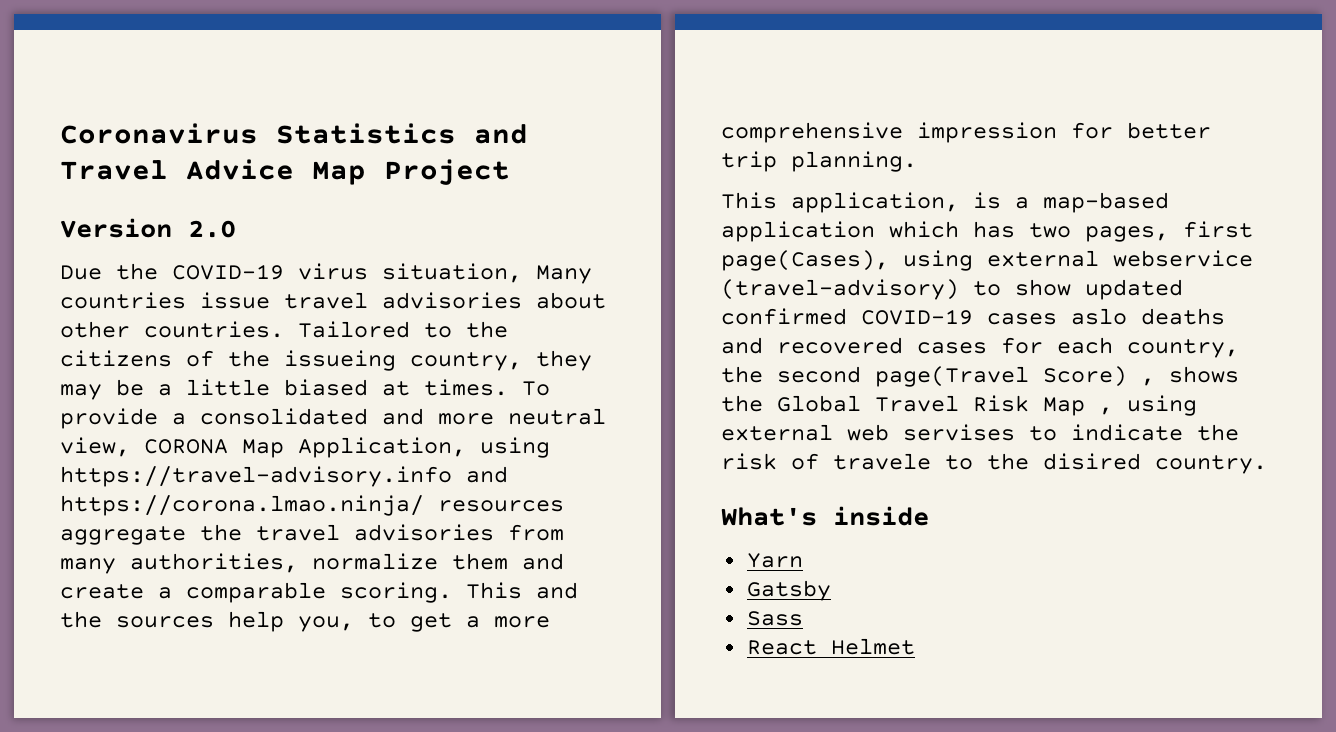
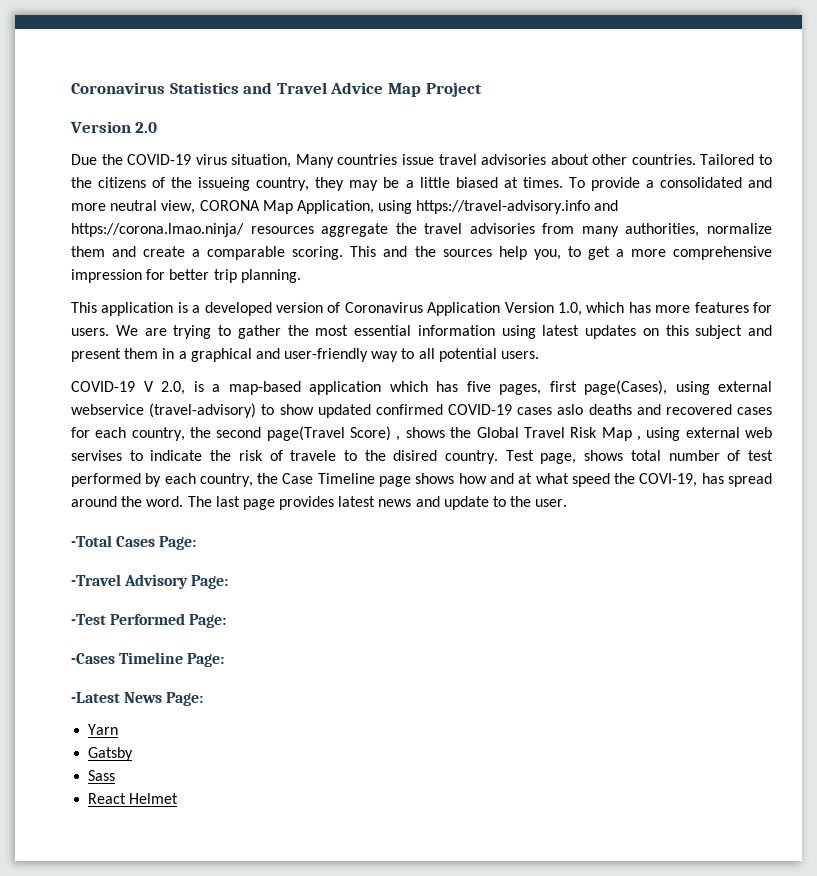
- This application, is a map-based application which has two pages, first page(Cases), using external webservice (travel-advisory) to show updated confirmed COVID-19 cases aslo deaths and recovered cases for each country, the second page(Travel Score) , shows the Global Travel Risk Map , using external web servises to indicate the risk of travele to the disired country.
- What's inside
+ This application is a developed version of Coronavirus Application Version 1.0, which has more features for users. We are trying to gather the most essential information using latest updates on this subject and present them in a graphical and user-friendly way to all potential users.
+ COVID-19 V 2.0, is a map-based application which has five pages, first page(Cases), using external webservice (travel-advisory) to show updated confirmed COVID-19 cases aslo deaths and recovered cases for each country, the second page(Travel Score) , shows the Global Travel Risk Map , using external web servises to indicate the risk of travele to the disired country. Test page, shows total number of test performed by each country, the Case Timeline page shows how and at what speed the COVI-19, has spread around the word. The last page provides latest news and update to the user.
+ -Total Cases Page:
+ -Travel Advisory Page:
+ -Test Performed Page:
+ -Cases Timeline Page:
+ -Latest News Page:

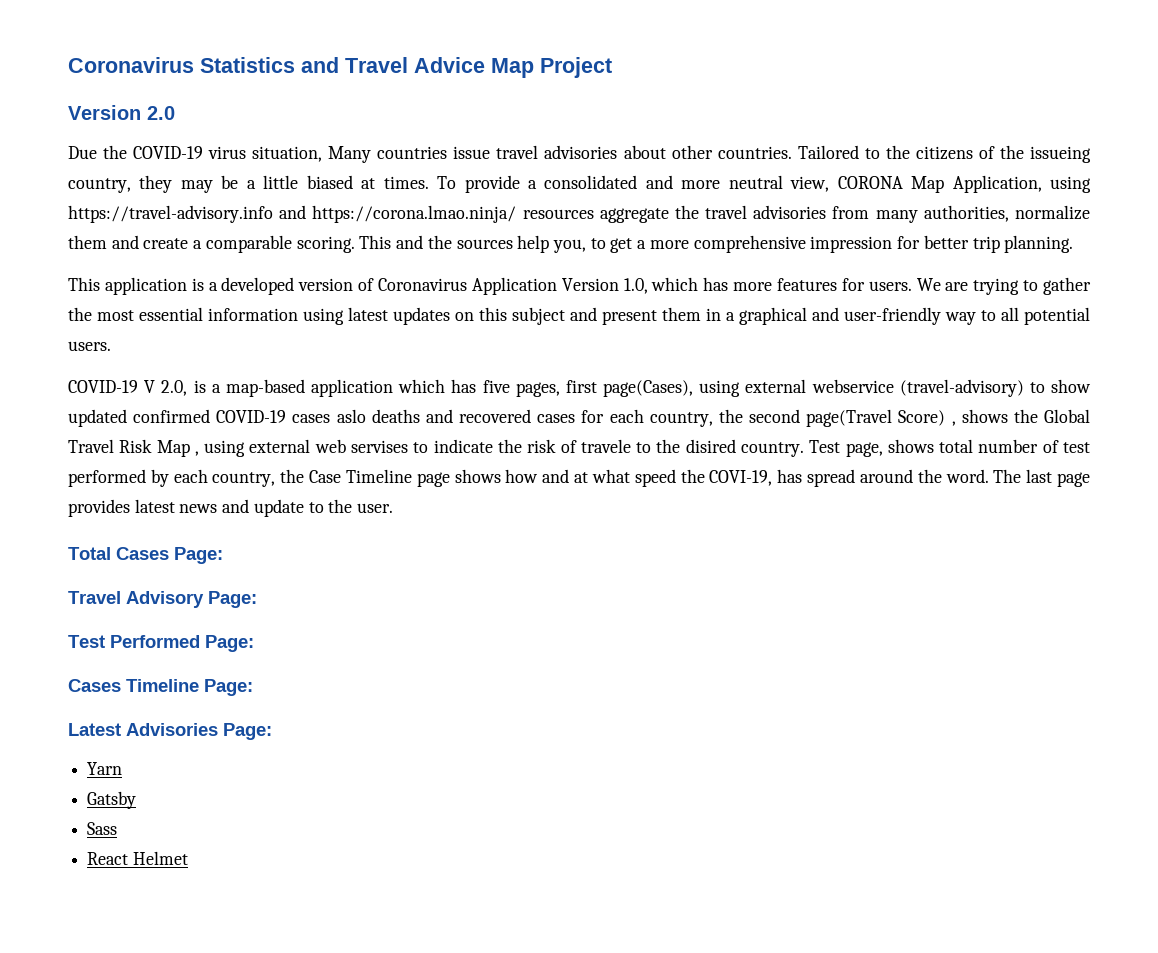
- -Total Cases Page:
+ Total Cases Page:
- -Travel Advisory Page:
+ Travel Advisory Page:
- -Test Performed Page:
+ Test Performed Page:
- -Cases Timeline Page:
+ Cases Timeline Page:
- -Latest News Page:
+ Latest Advisories Page:

